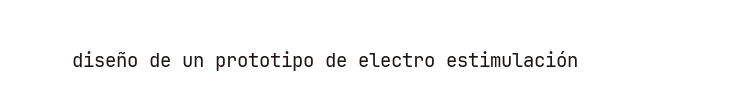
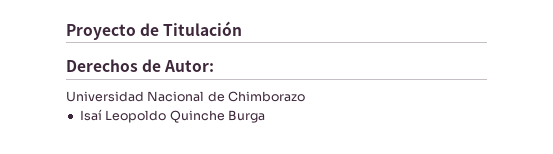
- diseño de un prototipo de electro estimulación
+ Proyecto de Titulación
+ Derechos de Autor:
+ Universidad Nacional de Chimborazo
+ Isaí Leopoldo Quinche Burga

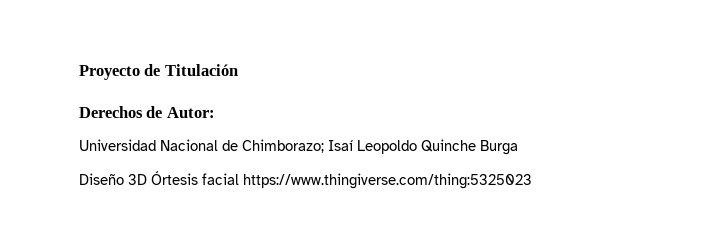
- Universidad Nacional de Chimborazo
- Isaí Leopoldo Quinche Burga
+ Universidad Nacional de Chimborazo; Isaí Leopoldo Quinche Burga
+ Diseño 3D Órtesis facial https://www.thingiverse.com/thing:5325023

